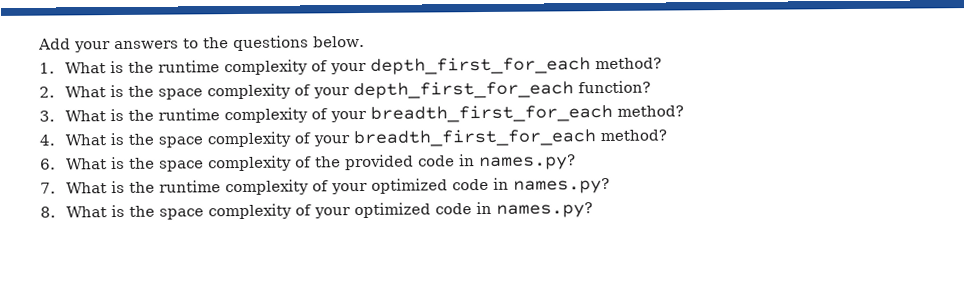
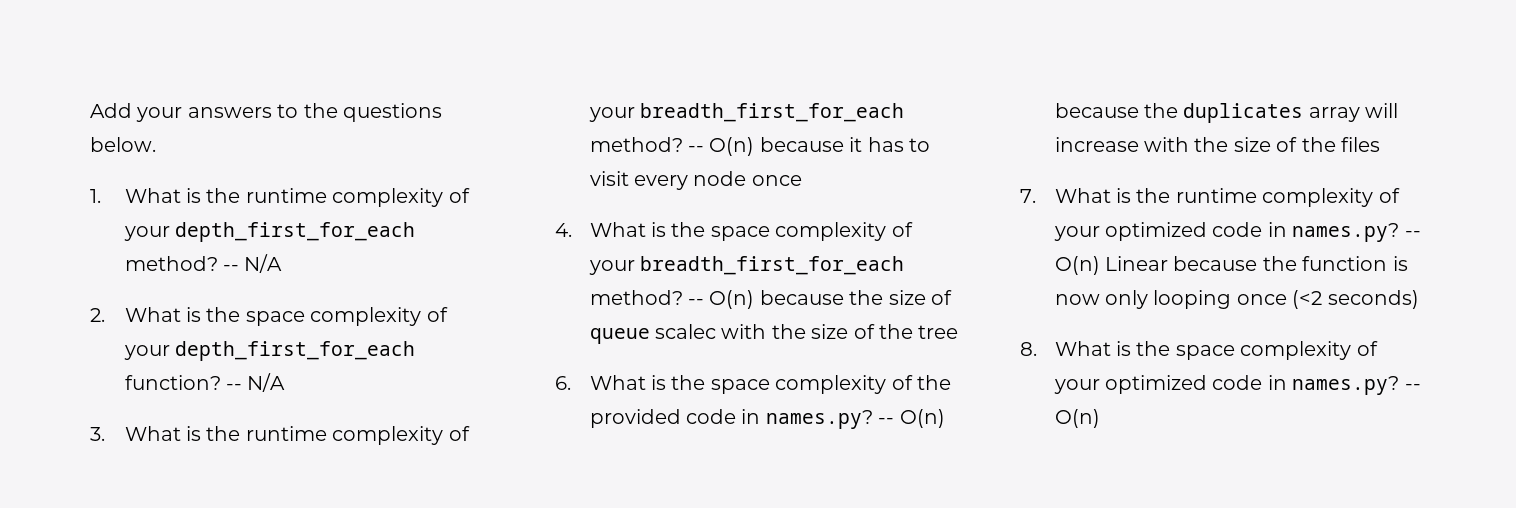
- 1. What is the runtime complexity of your depth_first_for_each method?
+ 1. What is the runtime complexity of your depth_first_for_each method? -- N/A
- 2. What is the space complexity of your depth_first_for_each function?
+ 2. What is the space complexity of your depth_first_for_each function? -- N/A
+ -- O(n) because it has to visit every node once
+ -- O(n) because the size of queue scalec with the size of the tree
+ -- O(n) because the duplicates array will increase with the size of the files
+ -- O(n) Linear because the function is now only looping once (<2 seconds)
- 8. What is the space complexity of your optimized code in names.py?
+ 8. What is the space complexity of your optimized code in names.py? -- O(n)

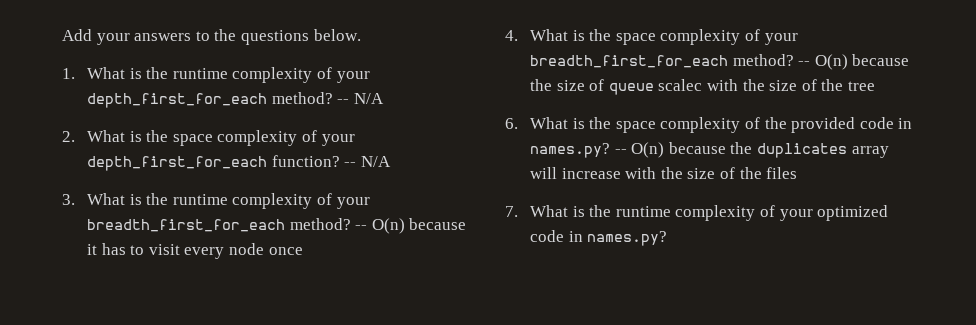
- -- O(n) Linear because the function is now only looping once (<2 seconds)
- 8. What is the space complexity of your optimized code in names.py? -- O(n)

